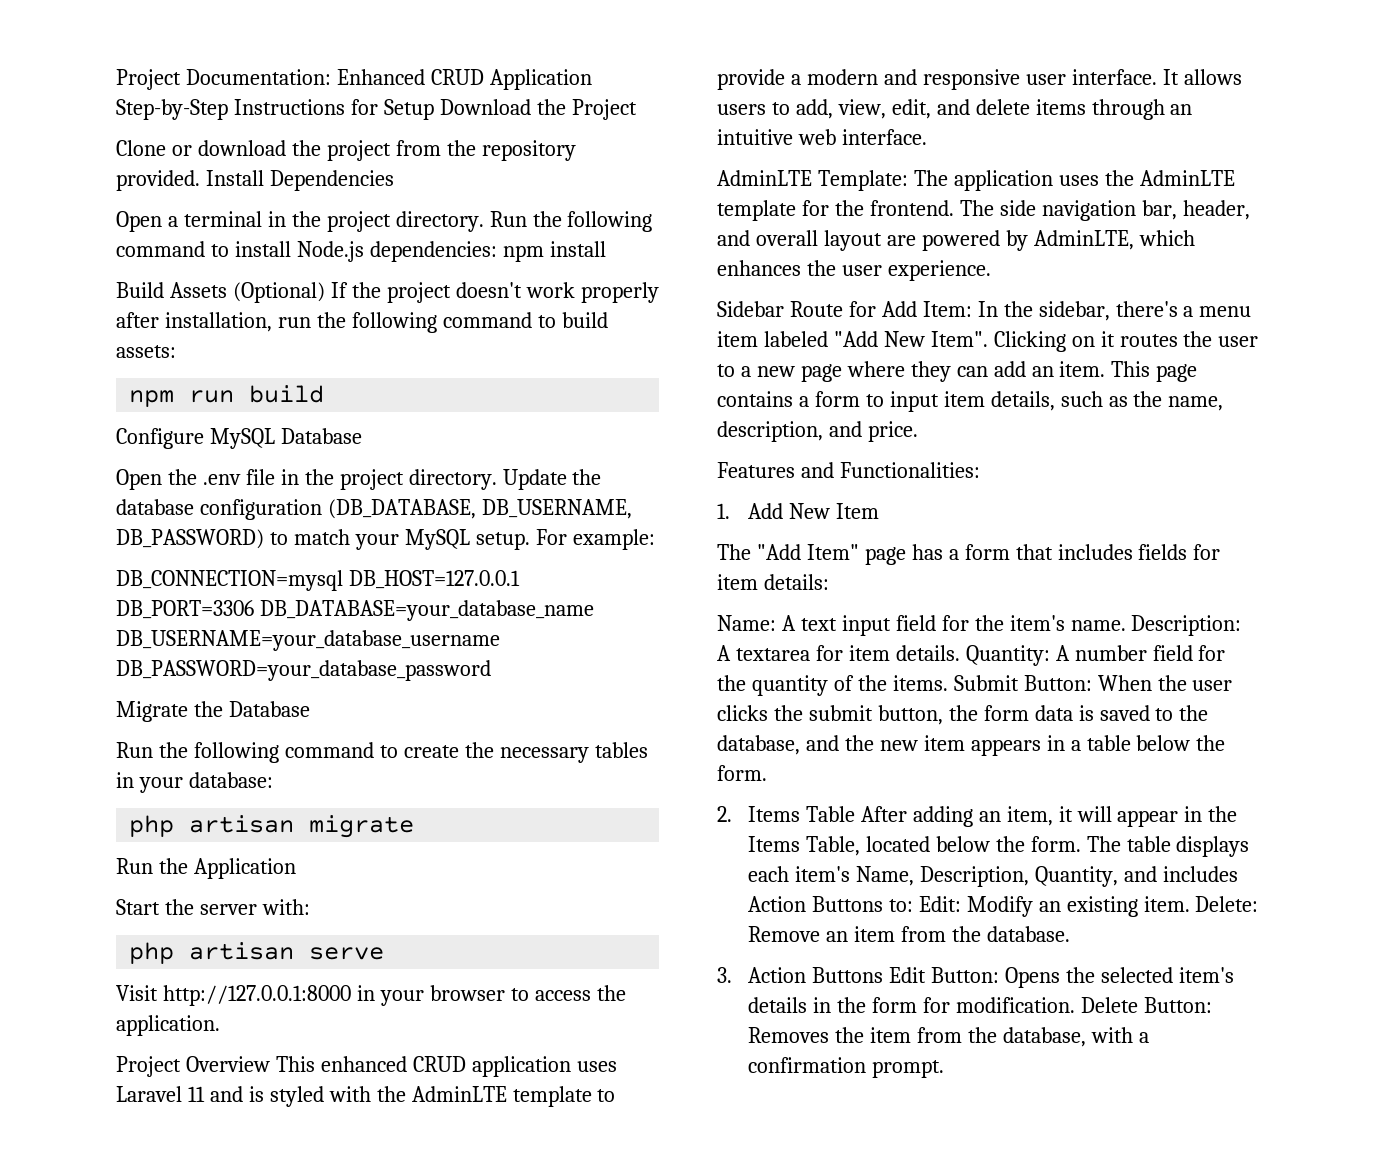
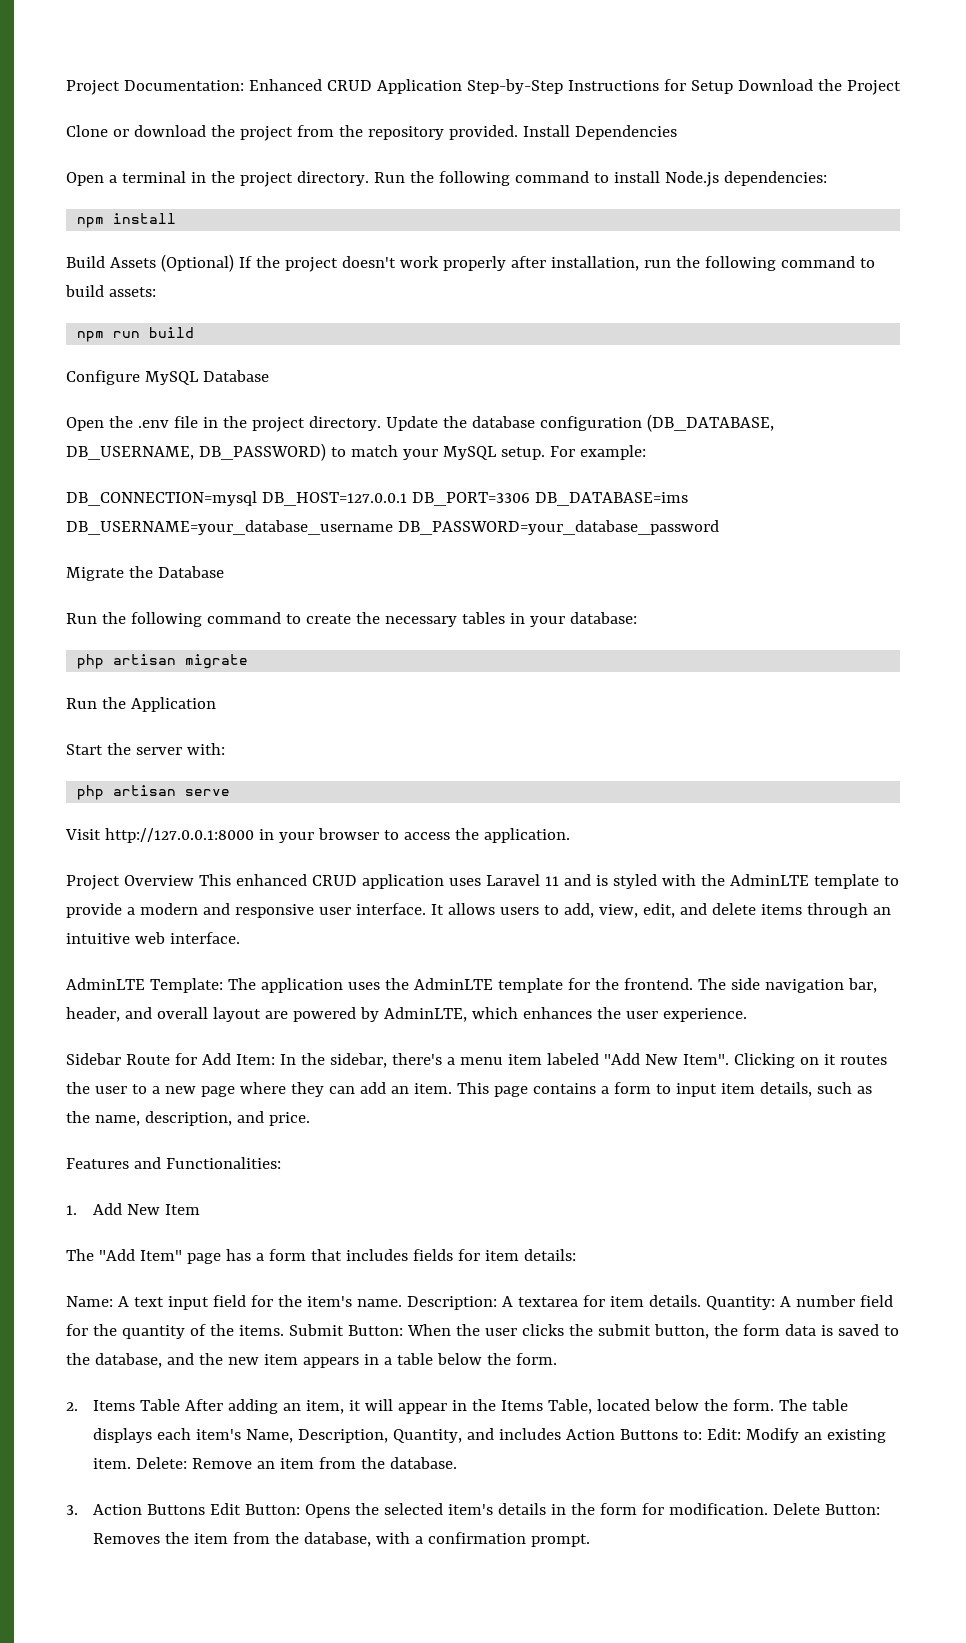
- Run the following command to install Node.js dependencies: npm install
+ Run the following command to install Node.js dependencies:
+ npm install
- DB_CONNECTION=mysql DB_HOST=127.0.0.1 DB_PORT=3306 DB_DATABASE=your_database_name DB_USERNAME=your_database_username DB_PASSWORD=your_database_password
+ DB_CONNECTION=mysql DB_HOST=127.0.0.1 DB_PORT=3306 DB_DATABASE=ims DB_USERNAME=your_database_username DB_PASSWORD=your_database_password

